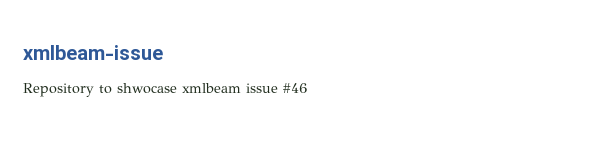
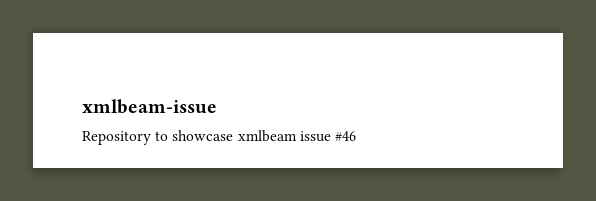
- Repository to shwocase xmlbeam issue #46
+ Repository to showcase xmlbeam issue #46

